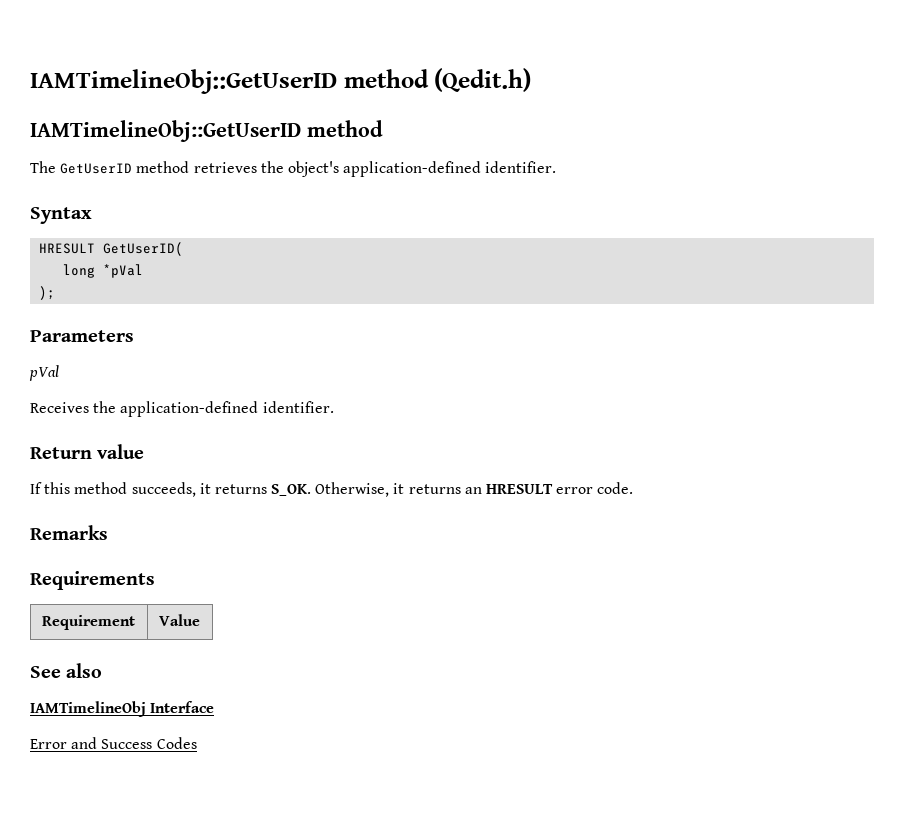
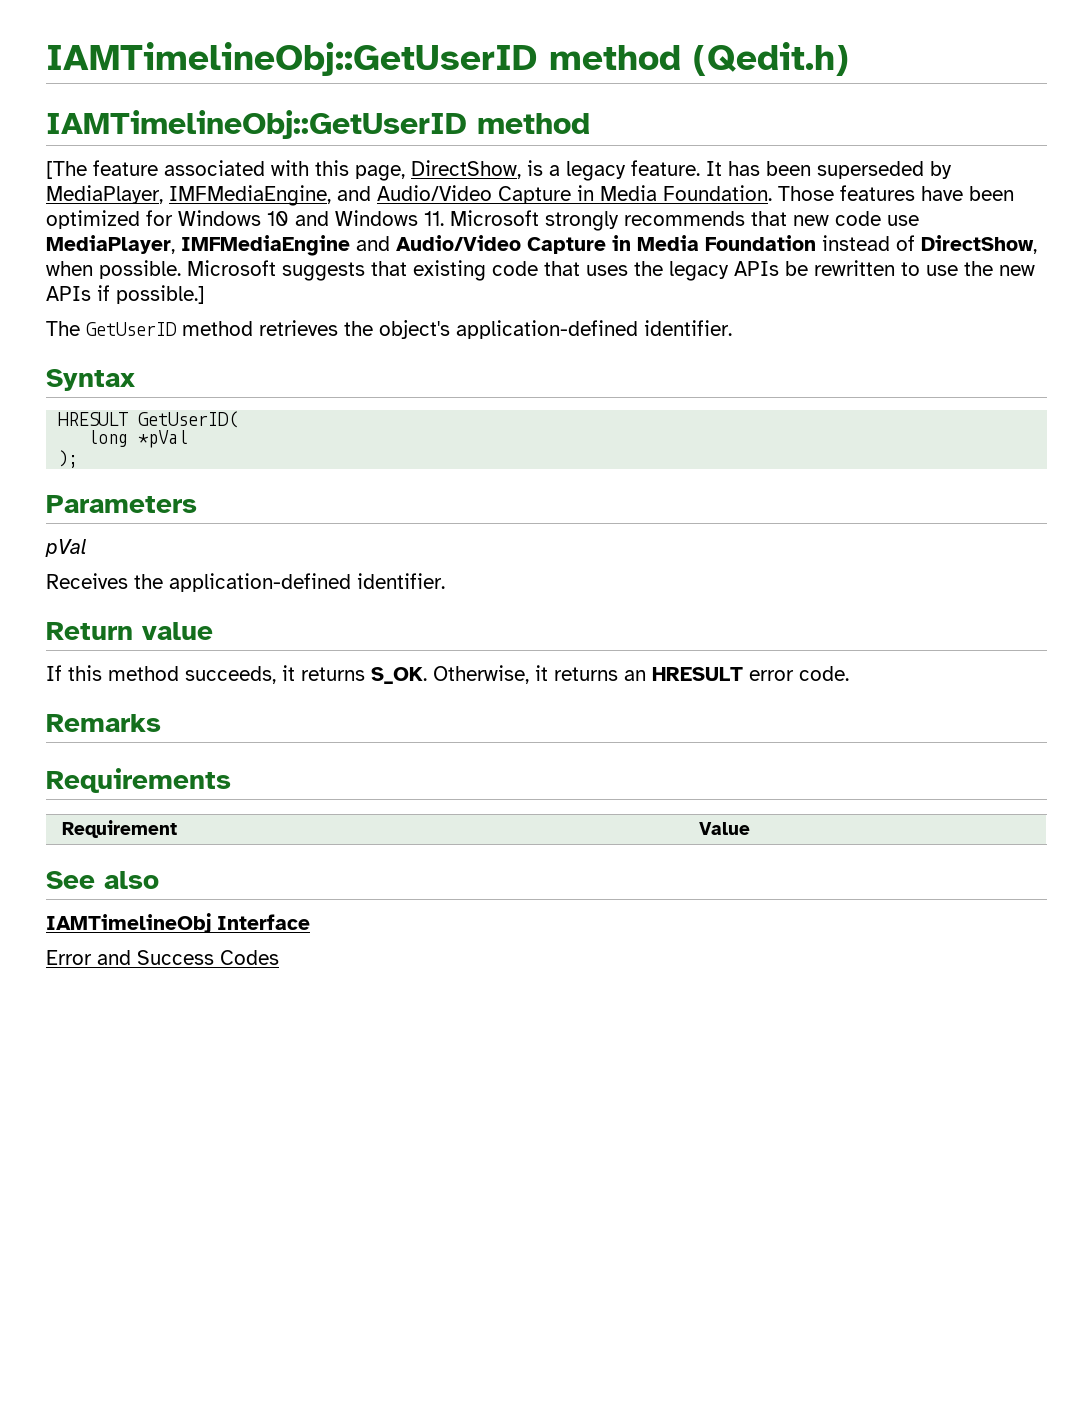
+ [The feature associated with this page, DirectShow, is a legacy feature. It has been superseded by MediaPlayer, IMFMediaEngine, and Audio/Video Capture in Media Foundation. Those features have been optimized for Windows 10 and Windows 11. Microsoft strongly recommends that new code use MediaPlayer, IMFMediaEngine and Audio/Video Capture in Media Foundation instead of DirectShow, when possible. Microsoft suggests that existing code that uses the legacy APIs be rewritten to use the new APIs if possible.]

